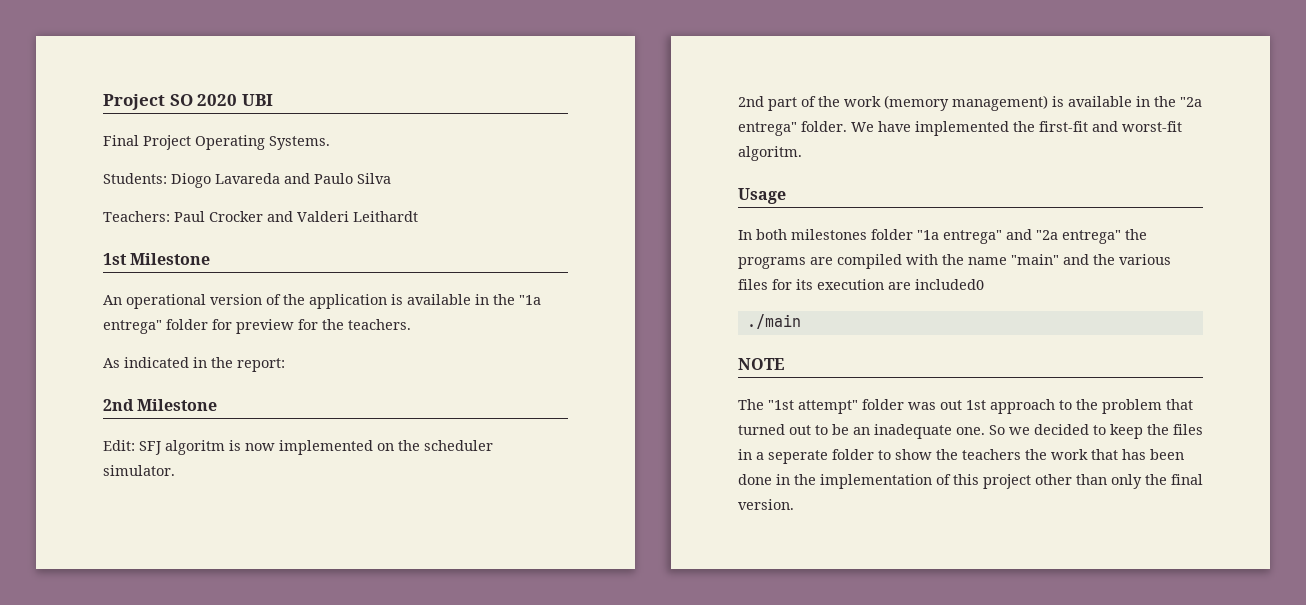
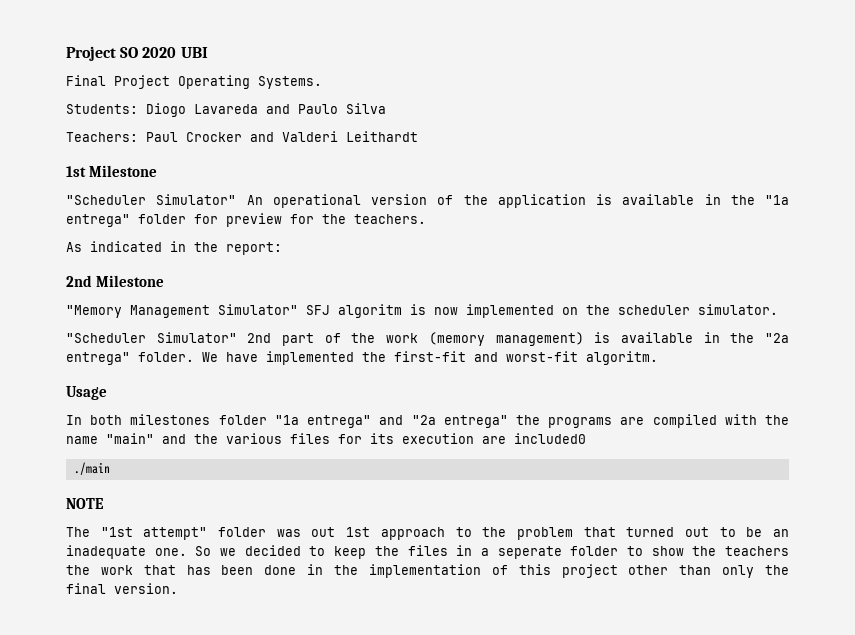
- An operational version of the application is available in the "1a entrega" folder for preview for the teachers.
+ "Scheduler Simulator" An operational version of the application is available in the "1a entrega" folder for preview for the teachers.
- Edit: SFJ algoritm is now implemented on the scheduler simulator.
+ "Memory Management Simulator" SFJ algoritm is now implemented on the scheduler simulator.
- 2nd part of the work (memory management) is available in the "2a entrega" folder.
+ "Scheduler Simulator" 2nd part of the work (memory management) is available in the "2a entrega" folder.

